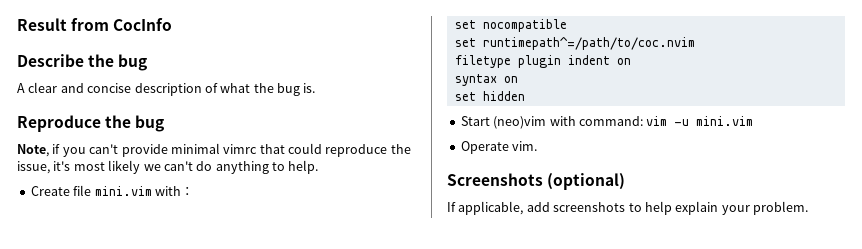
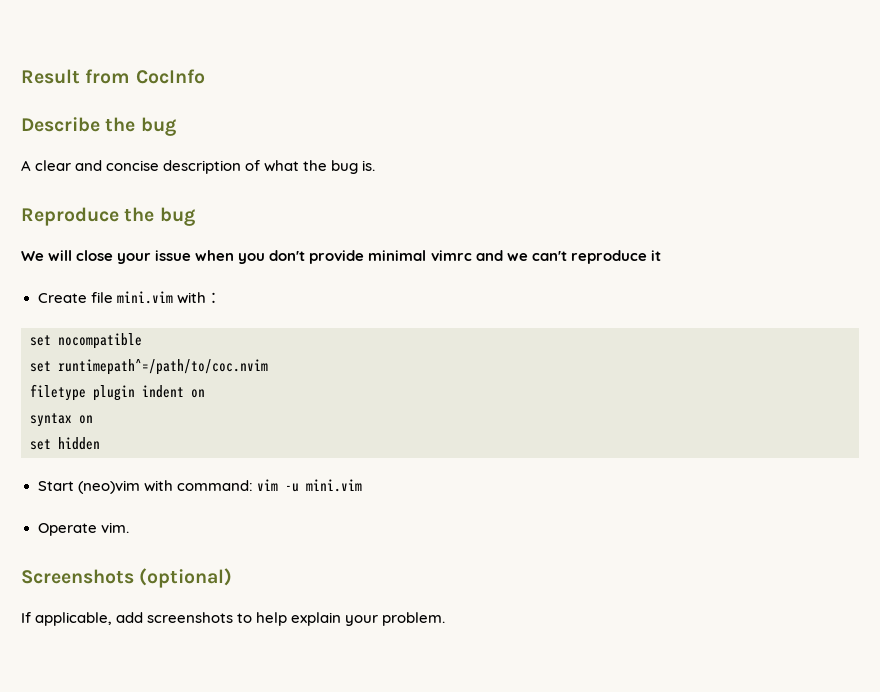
- Note, if you can't provide minimal vimrc that could reproduce the issue, it's most likely we can't do anything to help.
+ We will close your issue when you don't provide minimal vimrc and we can't reproduce it

